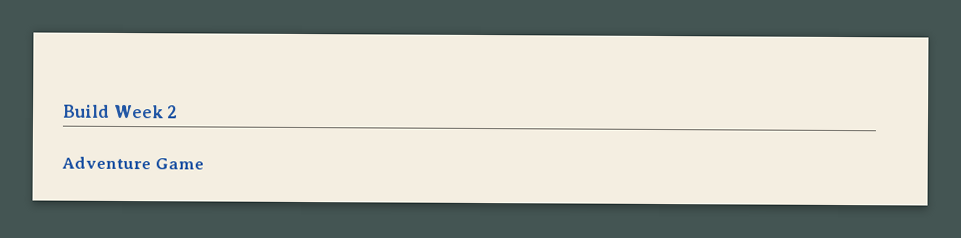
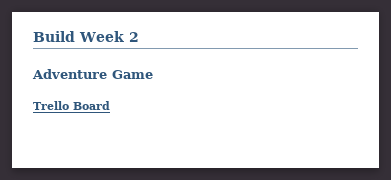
+ Trello Board

